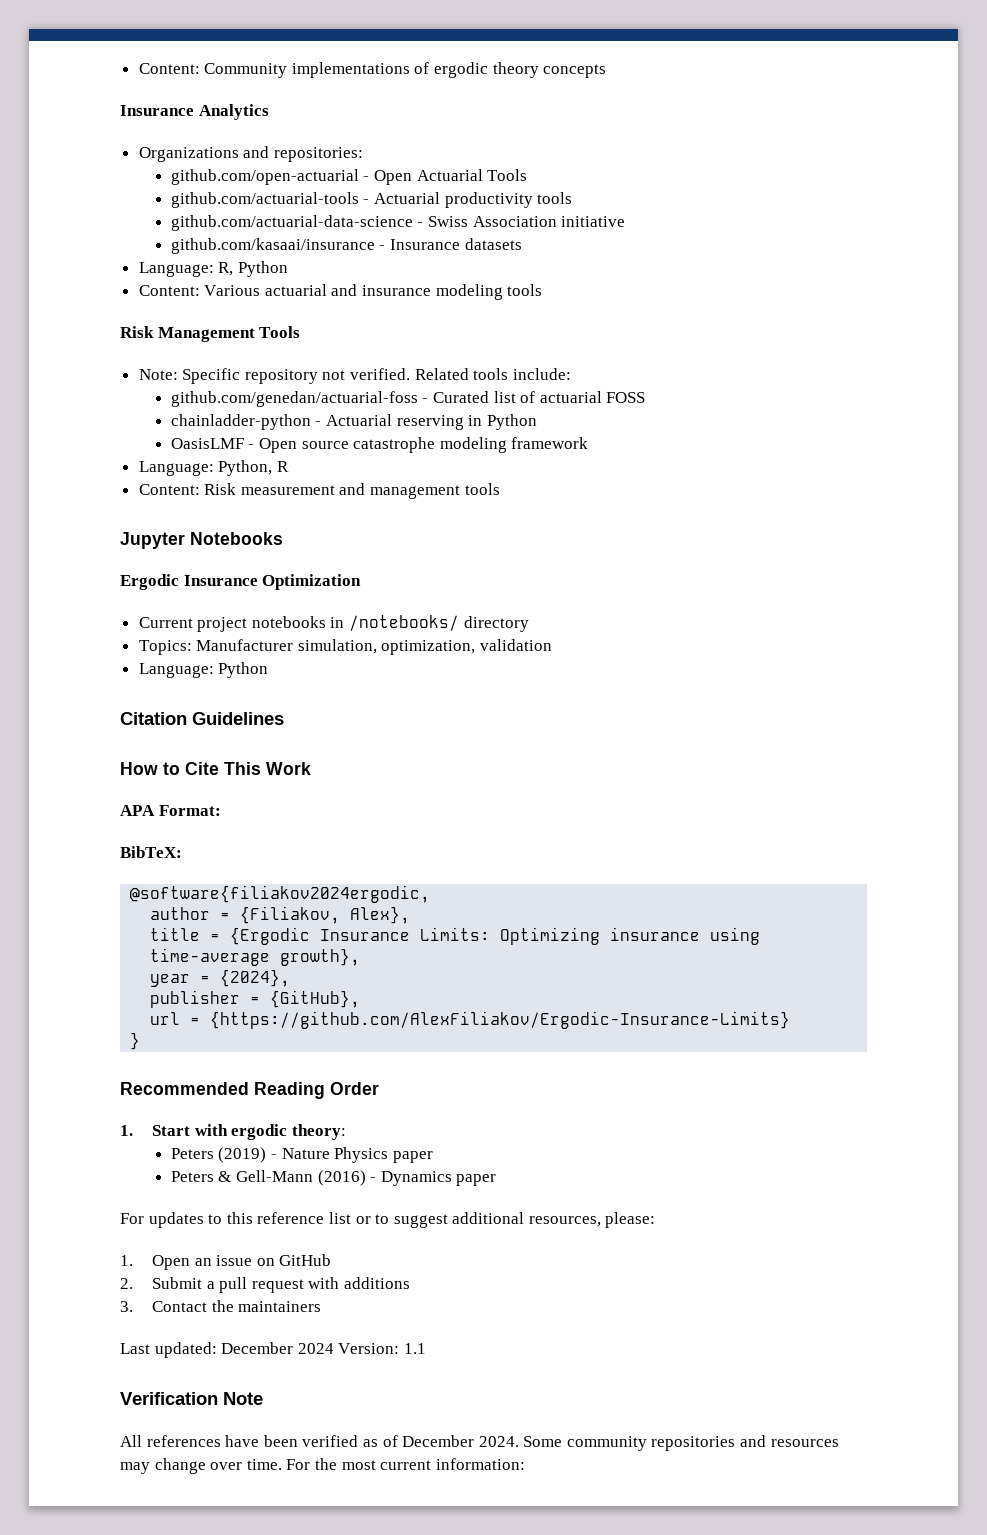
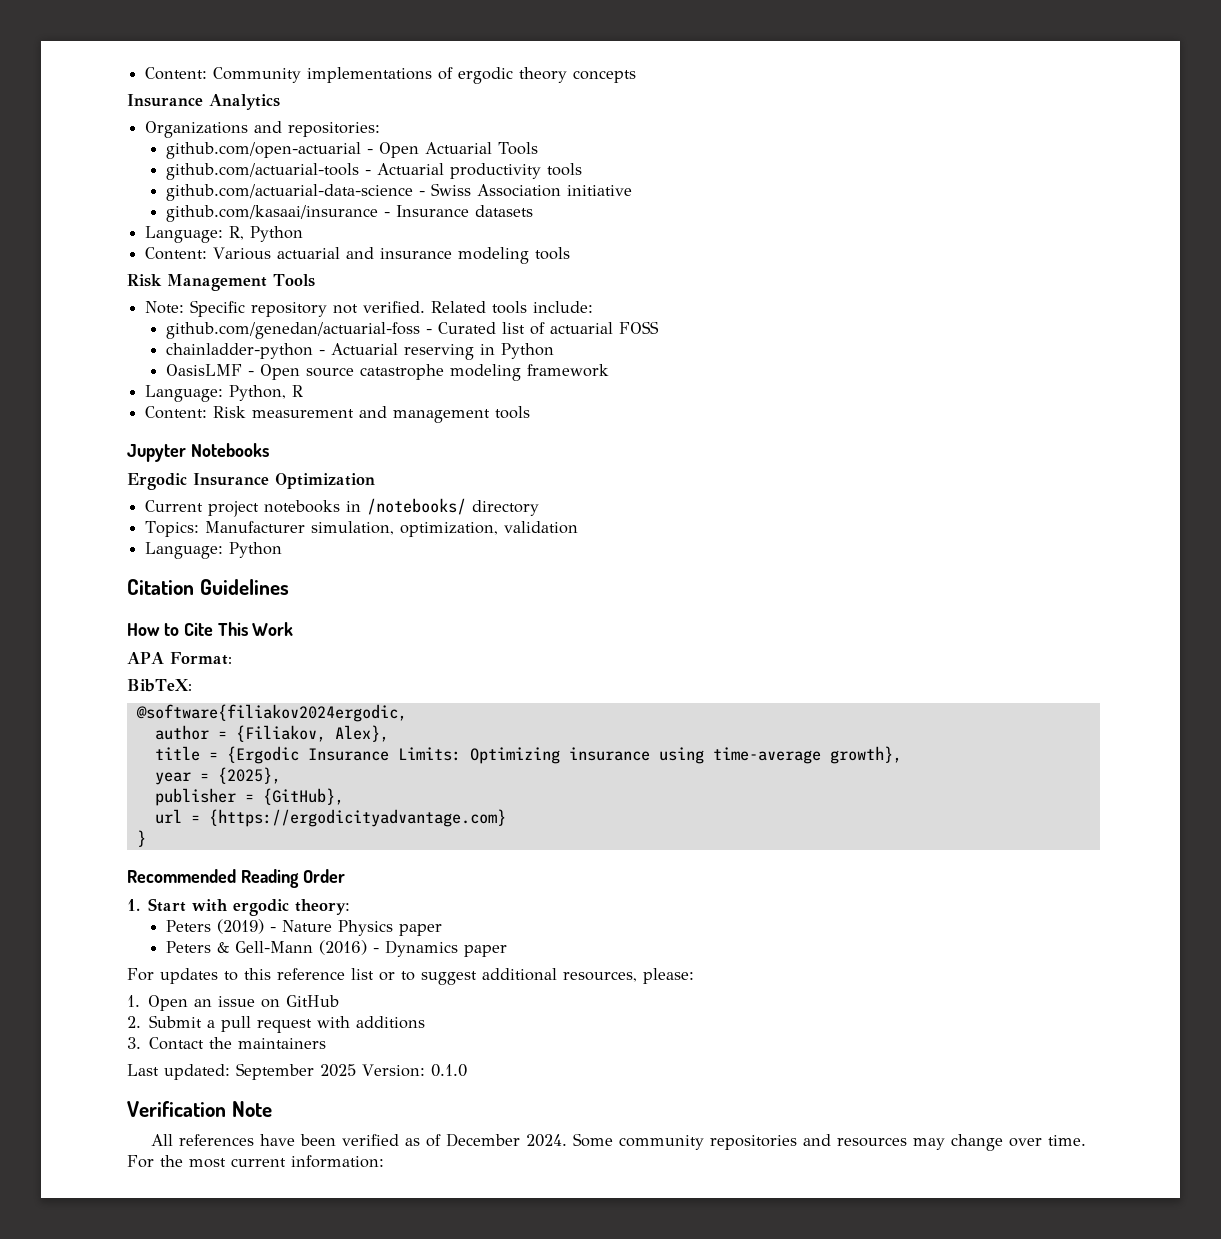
- year = {2024},
+ year = {2025},
- url = {https://github.com/AlexFiliakov/Ergodic-Insurance-Limits}
+ url = {https://ergodicityadvantage.com}
- Last updated: December 2024 Version: 1.1
+ Last updated: September 2025 Version: 0.1.0

